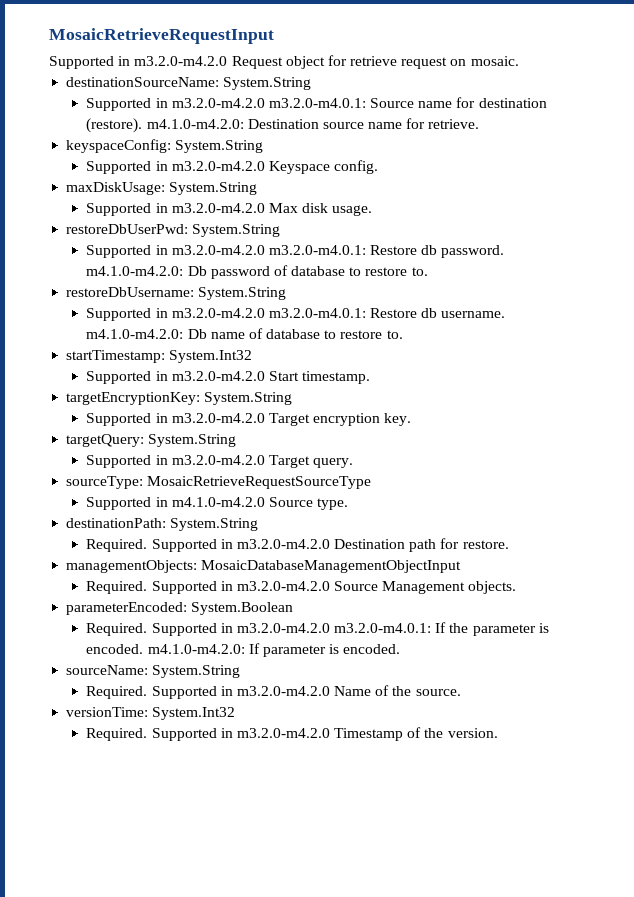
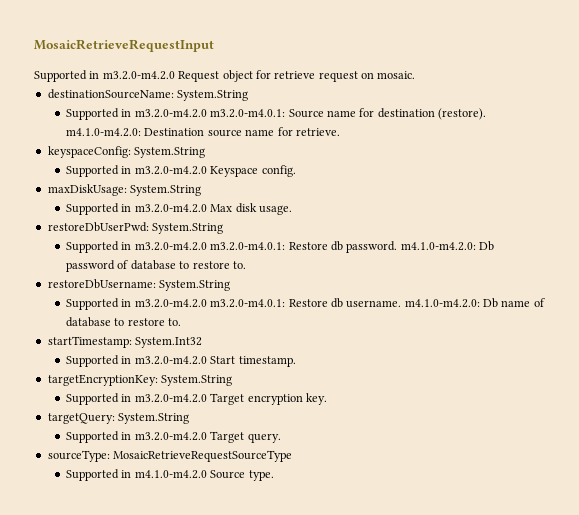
- destinationPath: System.String
- Required. Supported in m3.2.0-m4.2.0 Destination path for restore.
- managementObjects: MosaicDatabaseManagementObjectInput
- Required. Supported in m3.2.0-m4.2.0 Source Management objects.
- parameterEncoded: System.Boolean
- Required. Supported in m3.2.0-m4.2.0 m3.2.0-m4.0.1: If the parameter is encoded. m4.1.0-m4.2.0: If parameter is encoded.
- sourceName: System.String
- Required. Supported in m3.2.0-m4.2.0 Name of the source.
- versionTime: System.Int32
- Required. Supported in m3.2.0-m4.2.0 Timestamp of the version.

